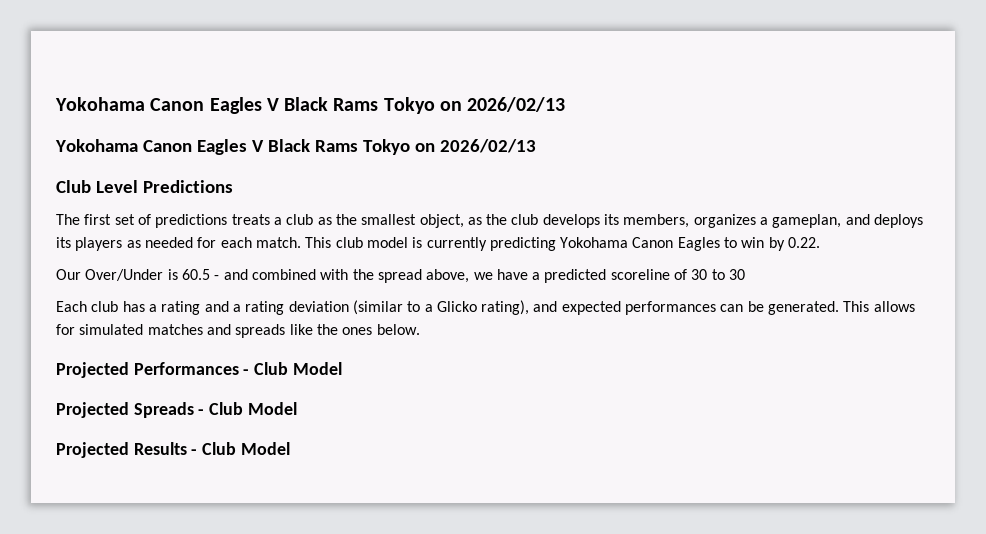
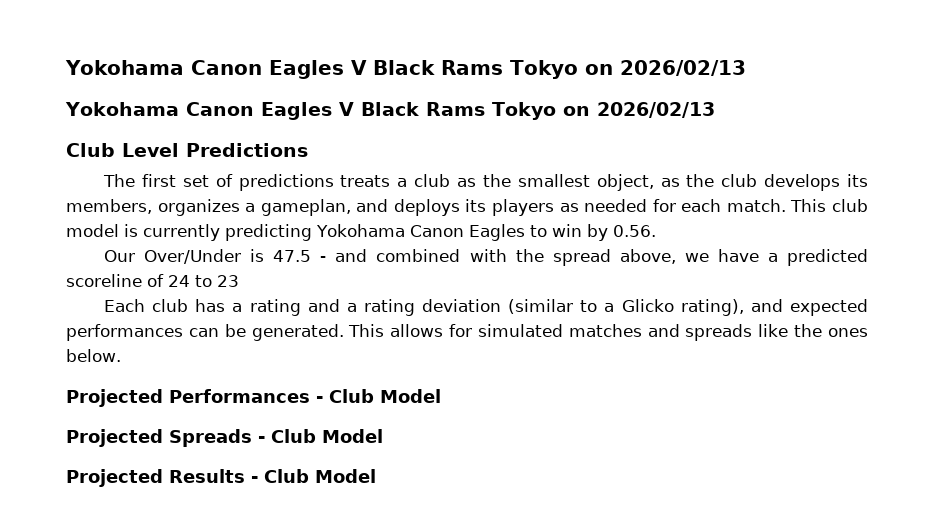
- This club model is currently predicting Yokohama Canon Eagles to win by 0.22.
+ This club model is currently predicting Yokohama Canon Eagles to win by 0.56.
- Our Over/Under is 60.5 - and combined with the spread above, we have a predicted scoreline of 30 to 30
+ Our Over/Under is 47.5 - and combined with the spread above, we have a predicted scoreline of 24 to 23

